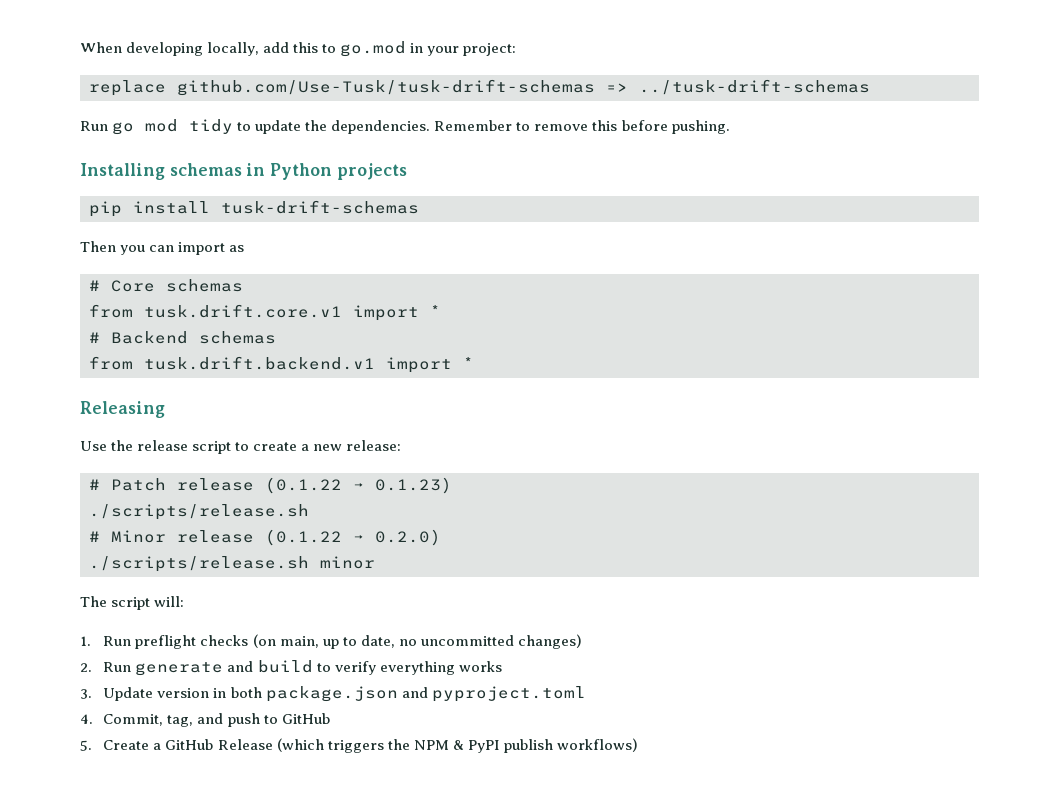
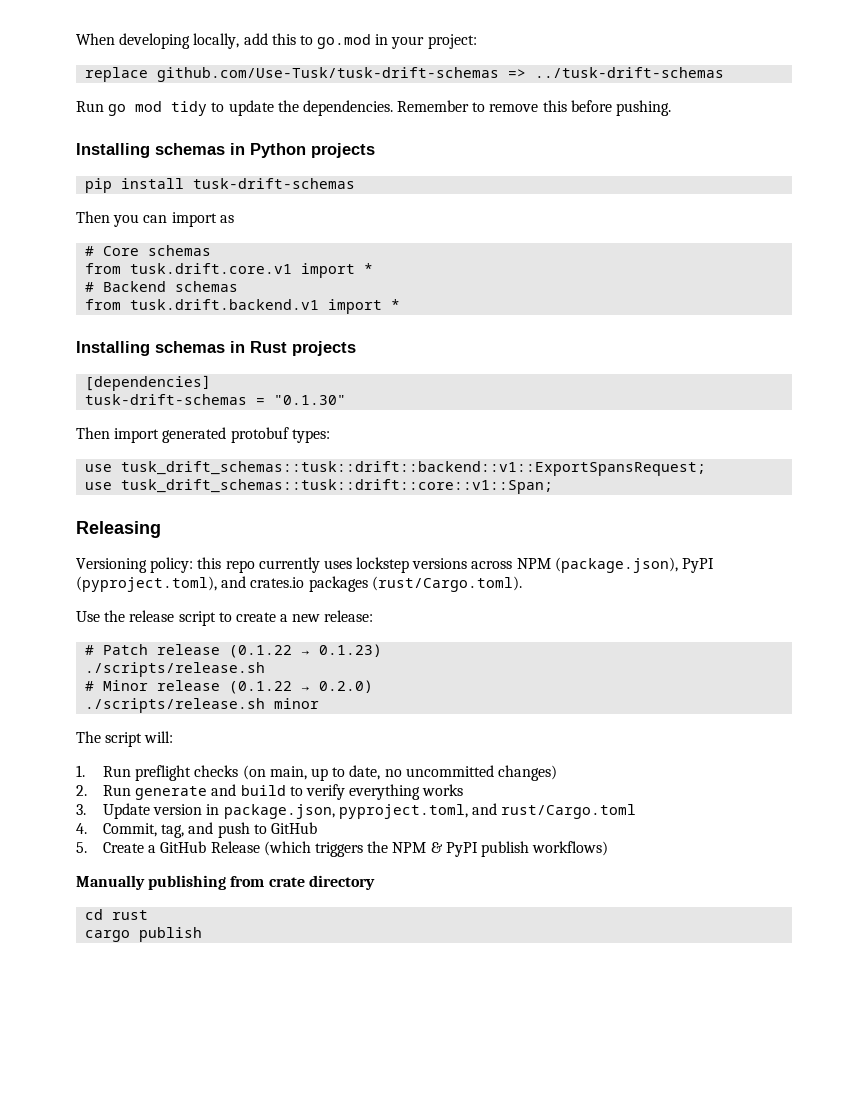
+ Installing schemas in Rust projects
+ [dependencies]
+ tusk-drift-schemas = "0.1.30"
+ Then import generated protobuf types:
+ use tusk_drift_schemas::tusk::drift::backend::v1::ExportSpansRequest;
+ use tusk_drift_schemas::tusk::drift::core::v1::Span;
  Releasing
+ Versioning policy: this repo currently uses lockstep versions across NPM (package.json), PyPI (pyproject.toml), and crates.io packages (rust/Cargo.toml).
- 3. Update version in both package.json and pyproject.toml
+ 3. Update version in package.json, pyproject.toml, and rust/Cargo.toml
+ Manually publishing from crate directory
+ cd rust
+ cargo publish

